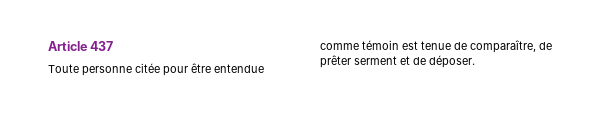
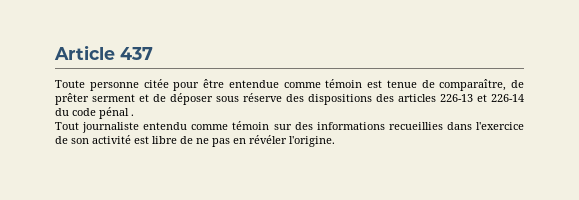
- Toute personne citée pour être entendue comme témoin est tenue de comparaître, de prêter serment et de déposer.
+ Toute personne citée pour être entendue comme témoin est tenue de comparaître, de prêter serment et de déposer sous réserve des dispositions des articles 226-13 et 226-14 du code pénal .
+ Tout journaliste entendu comme témoin sur des informations recueillies dans l'exercice de son activité est libre de ne pas en révéler l'origine.

